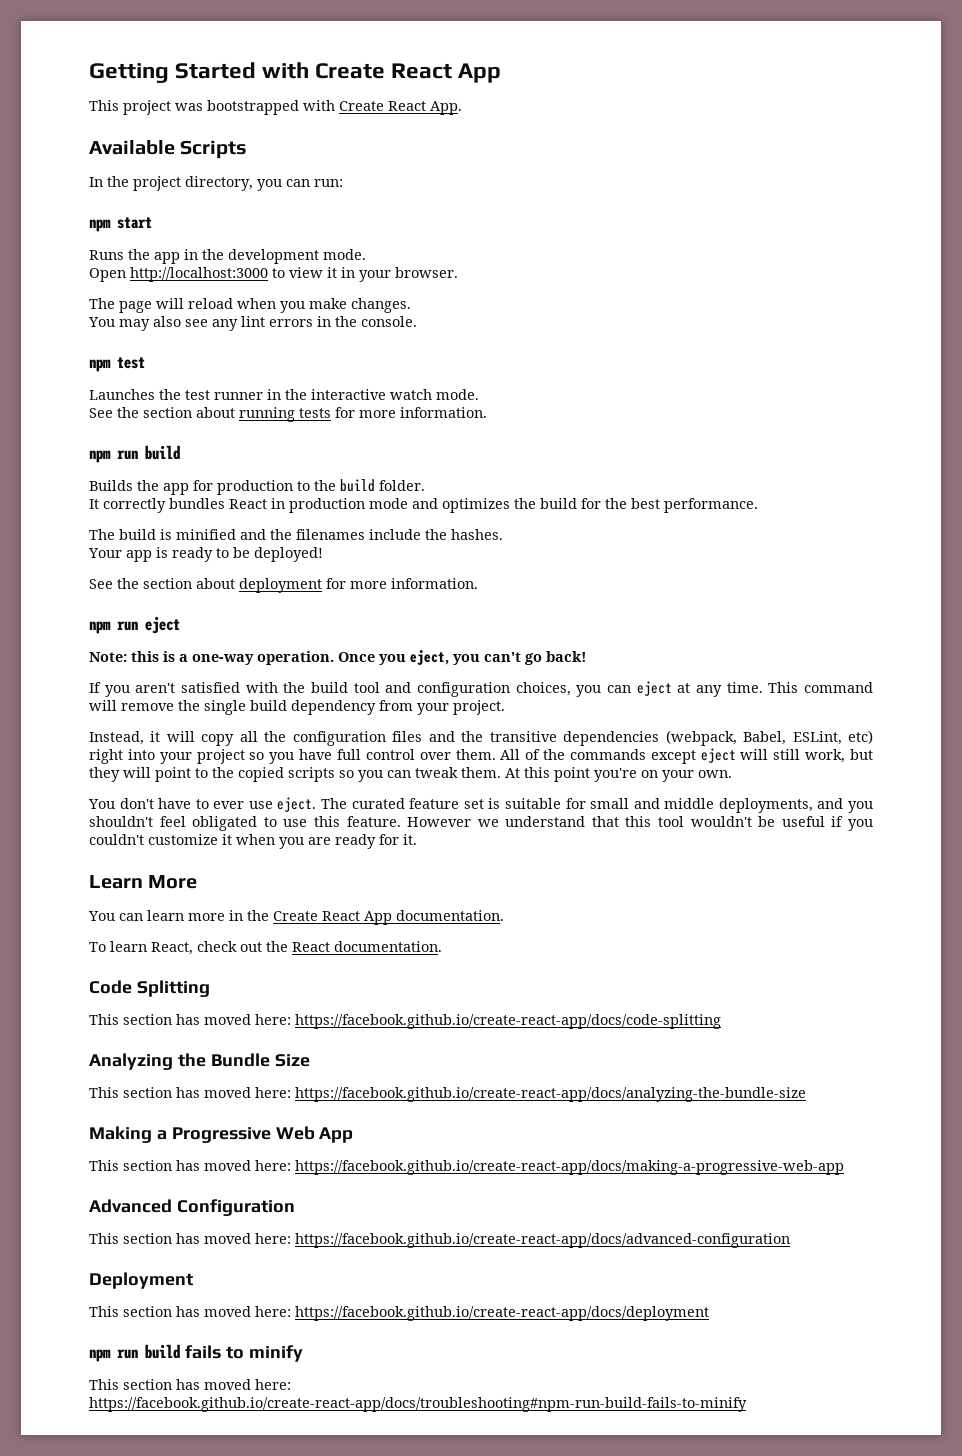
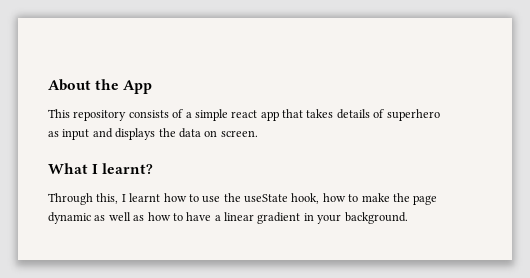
- Getting Started with Create React App
- This project was bootstrapped with Create React App.
- Available Scripts
- In the project directory, you can run:
- npm start
- Runs the app in the development mode.
- Open http://localhost:3000 to view it in your browser.
- The page will reload when you make changes.
- You may also see any lint errors in the console.
- npm test
- Launches the test runner in the interactive watch mode.
- See the section about running tests for more information.
- npm run build
- Builds the app for production to the build folder.
- It correctly bundles React in production mode and optimizes the build for the best performance.
- The build is minified and the filenames include the hashes.
- Your app is ready to be deployed!
- See the section about deployment for more information.
- npm run eject
- Note: this is a one-way operation. Once you eject, you can't go back!
- If you aren't satisfied with the build tool and configuration choices, you can eject at any time. This command will remove the single build dependency from your project.
- Instead, it will copy all the configuration files and the transitive dependencies (webpack, Babel, ESLint, etc) right into your project so you have full control over them. All of the commands except eject will still work, but they will point to the copied scripts so you can tweak them. At this point you're on your own.
- You don't have to ever use eject. The curated feature set is suitable for small and middle deployments, and you shouldn't feel obligated to use this feature. However we understand that this tool wouldn't be useful if you couldn't customize it when you are ready for it.
- Learn More
- You can learn more in the Create React App documentation.
- To learn React, check out the React documentation.
- Code Splitting
- This section has moved here: https://facebook.github.io/create-react-app/docs/code-splitting
- Analyzing the Bundle Size
- This section has moved here: https://facebook.github.io/create-react-app/docs/analyzing-the-bundle-size
- Making a Progressive Web App
- This section has moved here: https://facebook.github.io/create-react-app/docs/making-a-progressive-web-app
- Advanced Configuration
- This section has moved here: https://facebook.github.io/create-react-app/docs/advanced-configuration
- Deployment
- This section has moved here: https://facebook.github.io/create-react-app/docs/deployment
- npm run build fails to minify
- This section has moved here: https://facebook.github.io/create-react-app/docs/troubleshooting#npm-run-build-fails-to-minify
+ About the App
+ This repository consists of a simple react app that takes details of superhero as input and displays the data on screen.
+ What I learnt?
+ Through this, I learnt how to use the useState hook, how to make the page dynamic as well as how to have a linear gradient in your background.

